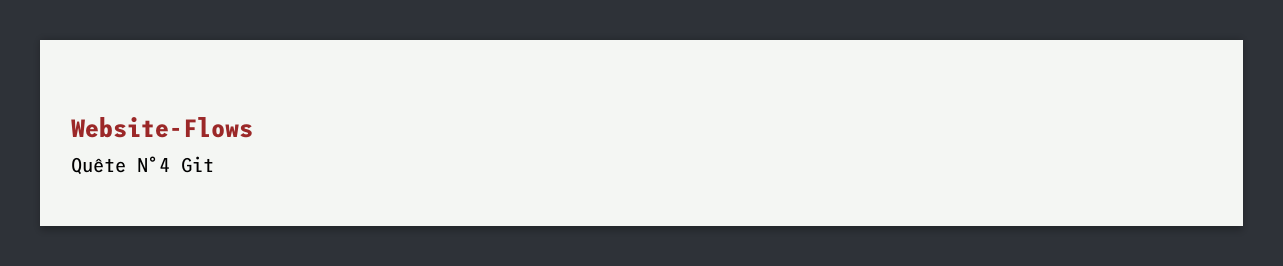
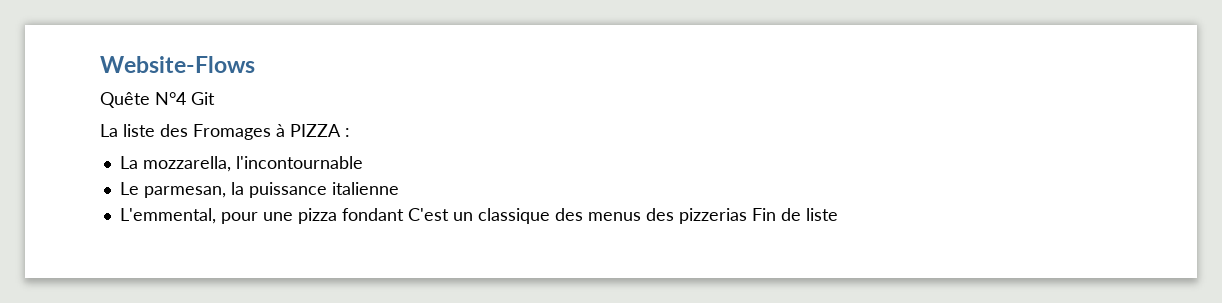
+ La liste des Fromages à PIZZA :
+ La mozzarella, l'incontournable
+ Le parmesan, la puissance italienne
+ L'emmental, pour une pizza fondant C'est un classique des menus des pizzerias Fin de liste

